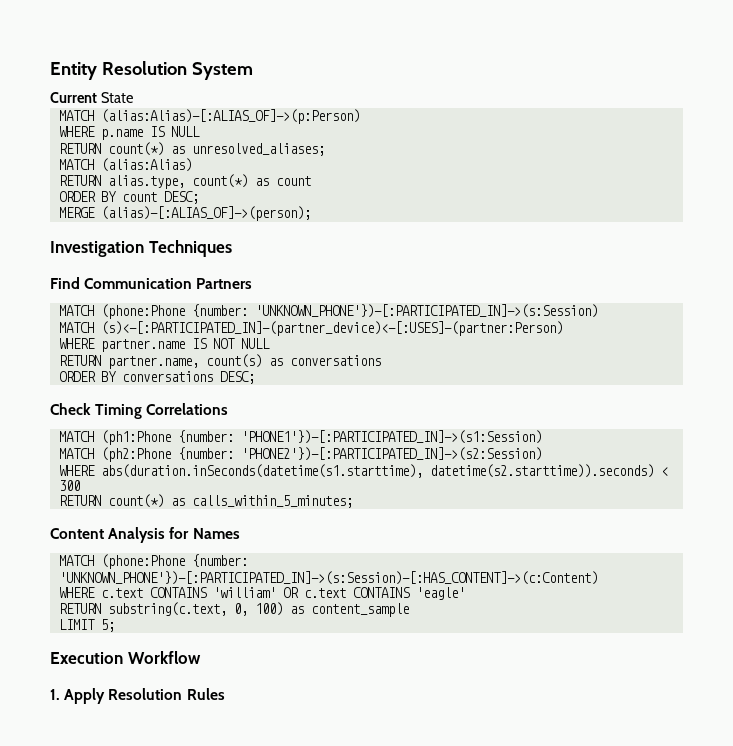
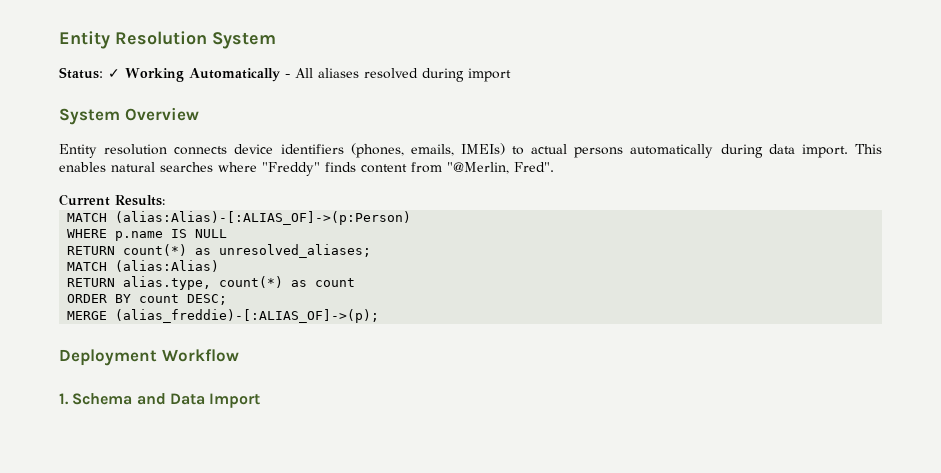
+ Status: ✓ Working Automatically - All aliases resolved during import
+ System Overview
+ Entity resolution connects device identifiers (phones, emails, IMEIs) to actual persons automatically during data import. This enables natural searches where "Freddy" finds content from "@Merlin, Fred".
- Current State
+ Current Results:
- MERGE (alias)-[:ALIAS_OF]->(person);
- Investigation Techniques
- Find Communication Partners
- MATCH (phone:Phone {number: 'UNKNOWN_PHONE'})-[:PARTICIPATED_IN]->(s:Session)
- MATCH (s)<-[:PARTICIPATED_IN]-(partner_device)<-[:USES]-(partner:Person)
- WHERE partner.name IS NOT NULL
- RETURN partner.name, count(s) as conversations
- ORDER BY conversations DESC;
- Check Timing Correlations
- MATCH (ph1:Phone {number: 'PHONE1'})-[:PARTICIPATED_IN]->(s1:Session)
- MATCH (ph2:Phone {number: 'PHONE2'})-[:PARTICIPATED_IN]->(s2:Session)
- WHERE abs(duration.inSeconds(datetime(s1.starttime), datetime(s2.starttime)).seconds) < 300
- RETURN count(*) as calls_within_5_minutes;
- Content Analysis for Names
- MATCH (phone:Phone {number: 'UNKNOWN_PHONE'})-[:PARTICIPATED_IN]->(s:Session)-[:HAS_CONTENT]->(c:Content)
- WHERE c.text CONTAINS 'william' OR c.text CONTAINS 'eagle'
- RETURN substring(c.text, 0, 100) as content_sample
- LIMIT 5;
- Execution Workflow
- 1. Apply Resolution Rules
+ MERGE (alias_freddie)-[:ALIAS_OF]->(p);
+ Deployment Workflow
+ 1. Schema and Data Import

